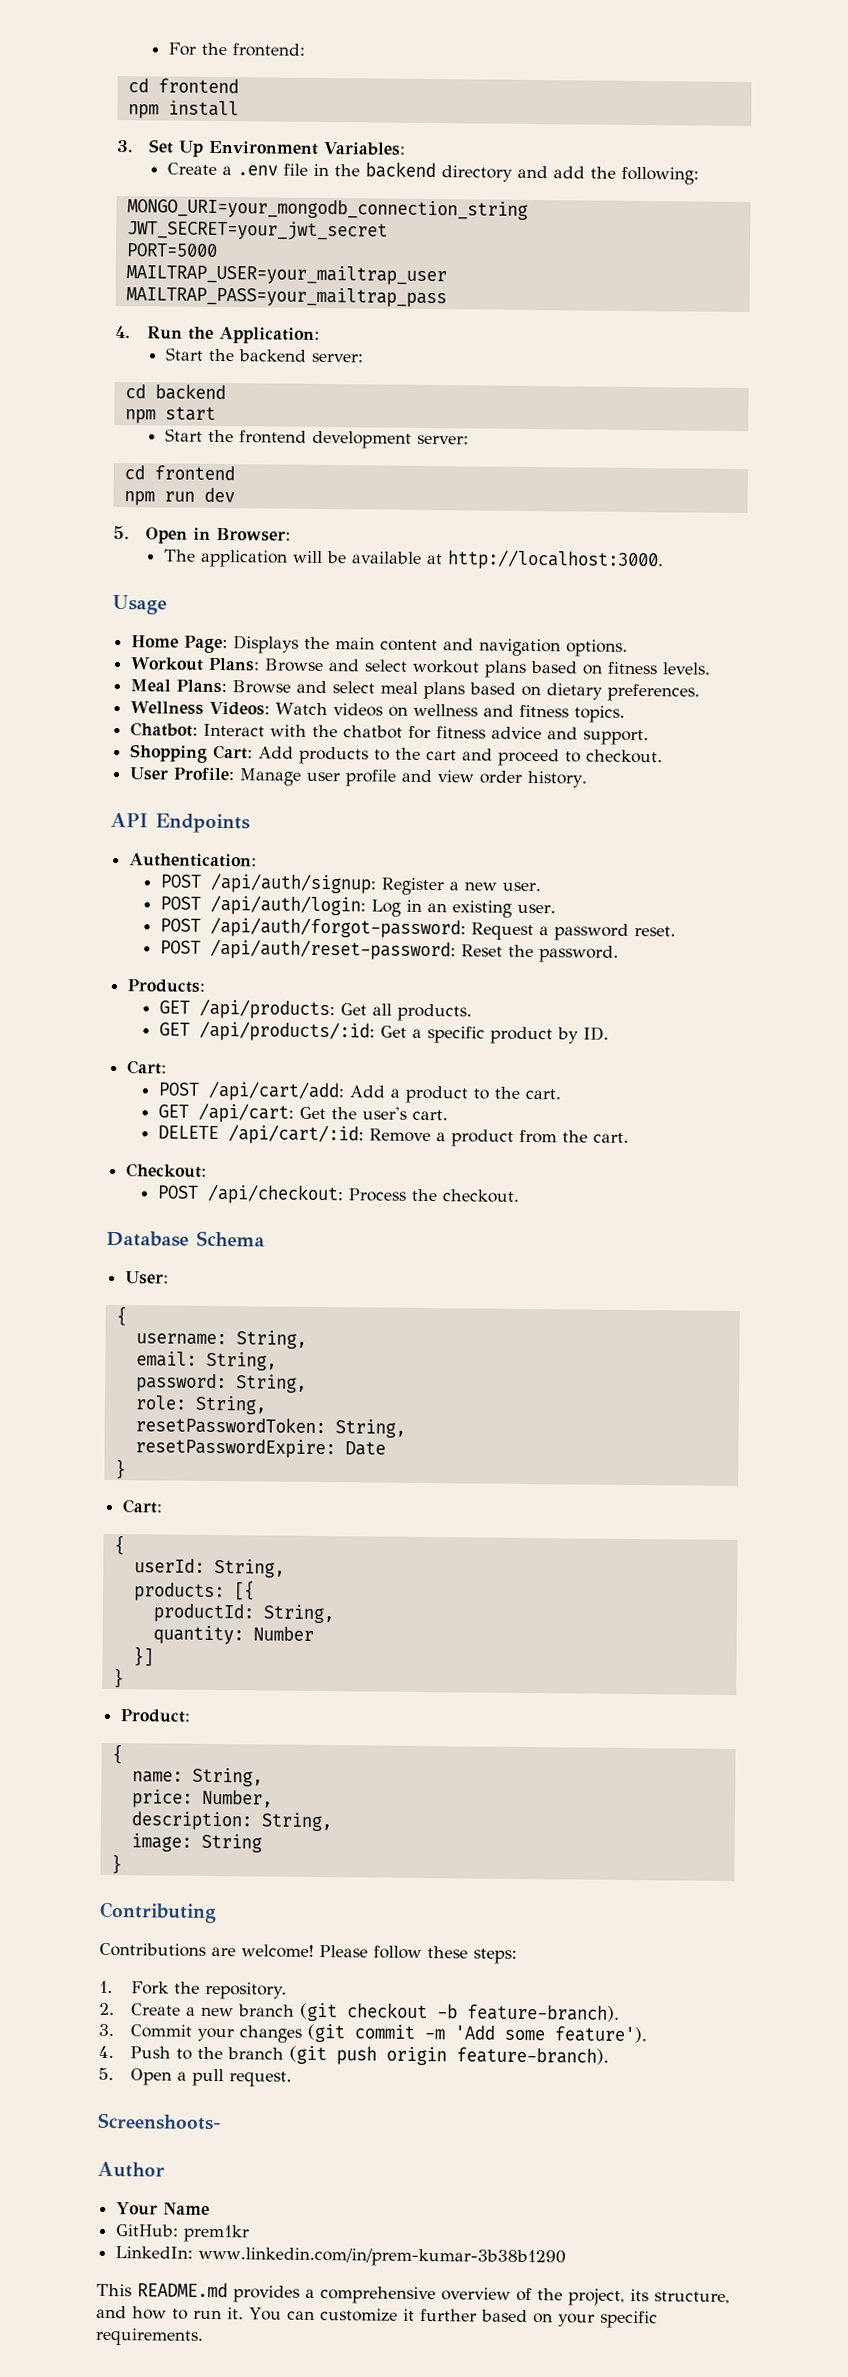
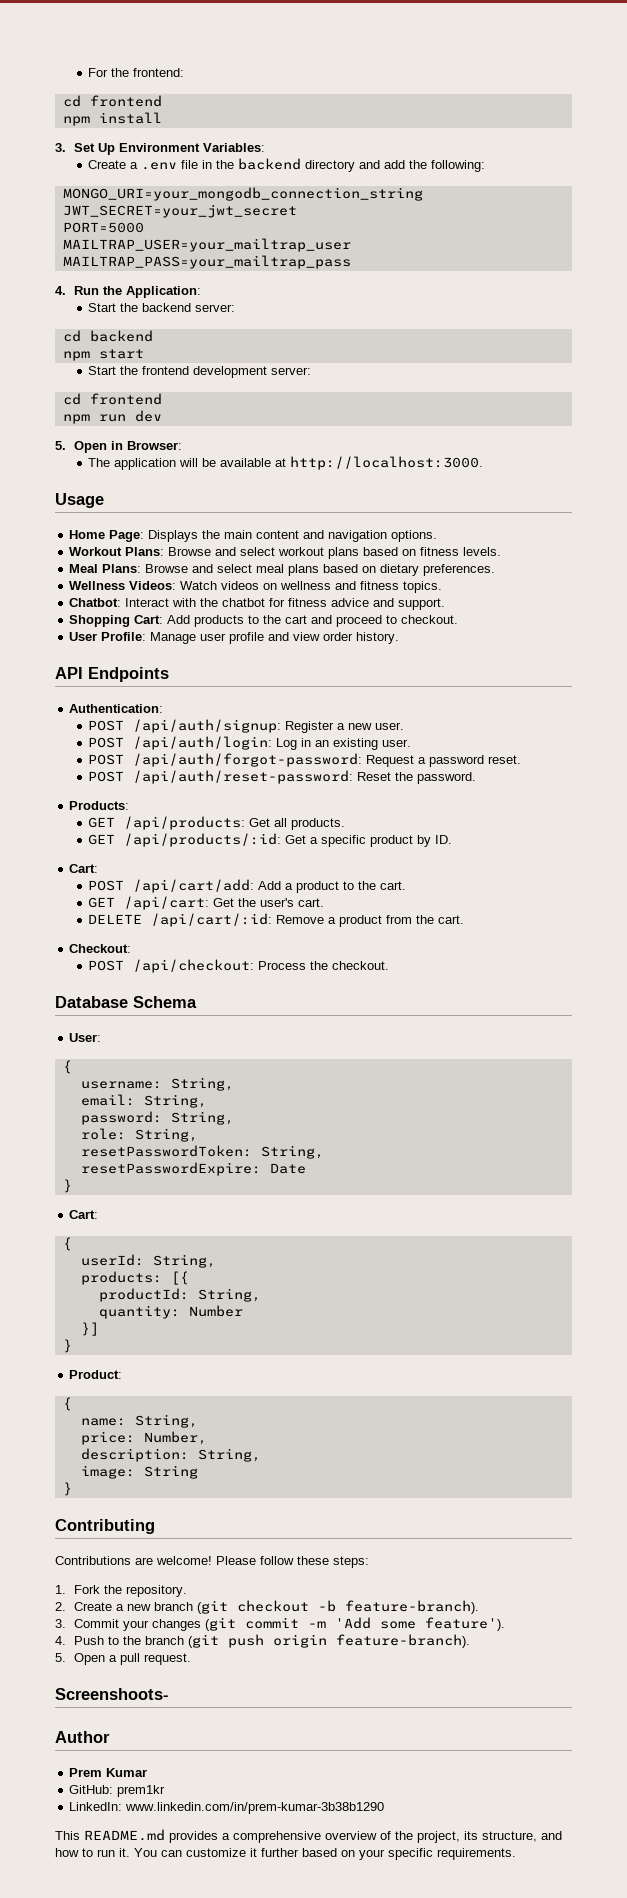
- Your Name
+ Prem Kumar

